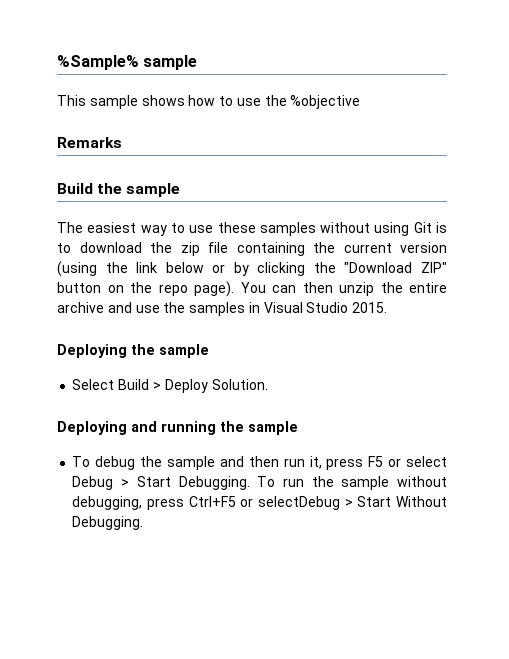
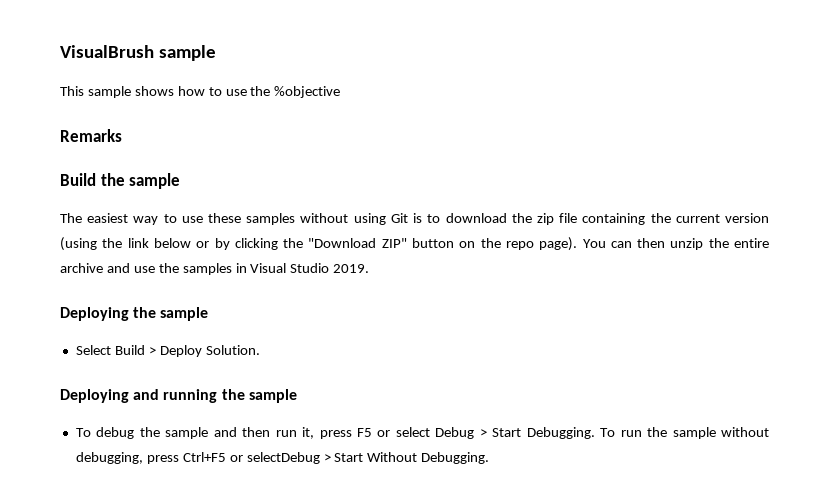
- %Sample% sample
+ VisualBrush sample
- You can then unzip the entire archive and use the samples in Visual Studio 2015.
+ You can then unzip the entire archive and use the samples in Visual Studio 2019.

